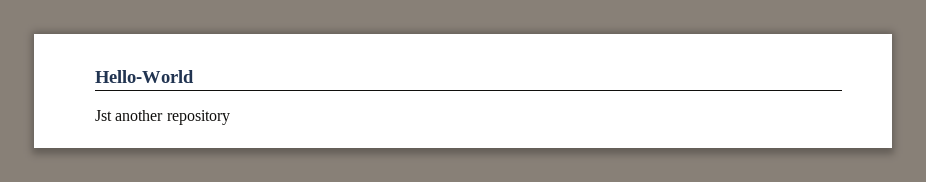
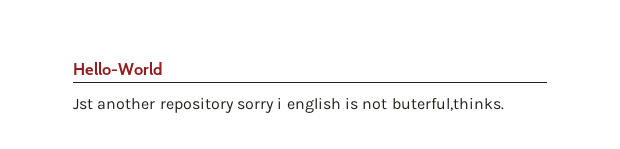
- Jst another repository
+ Jst another repository sorry i english is not buterful,thinks.

